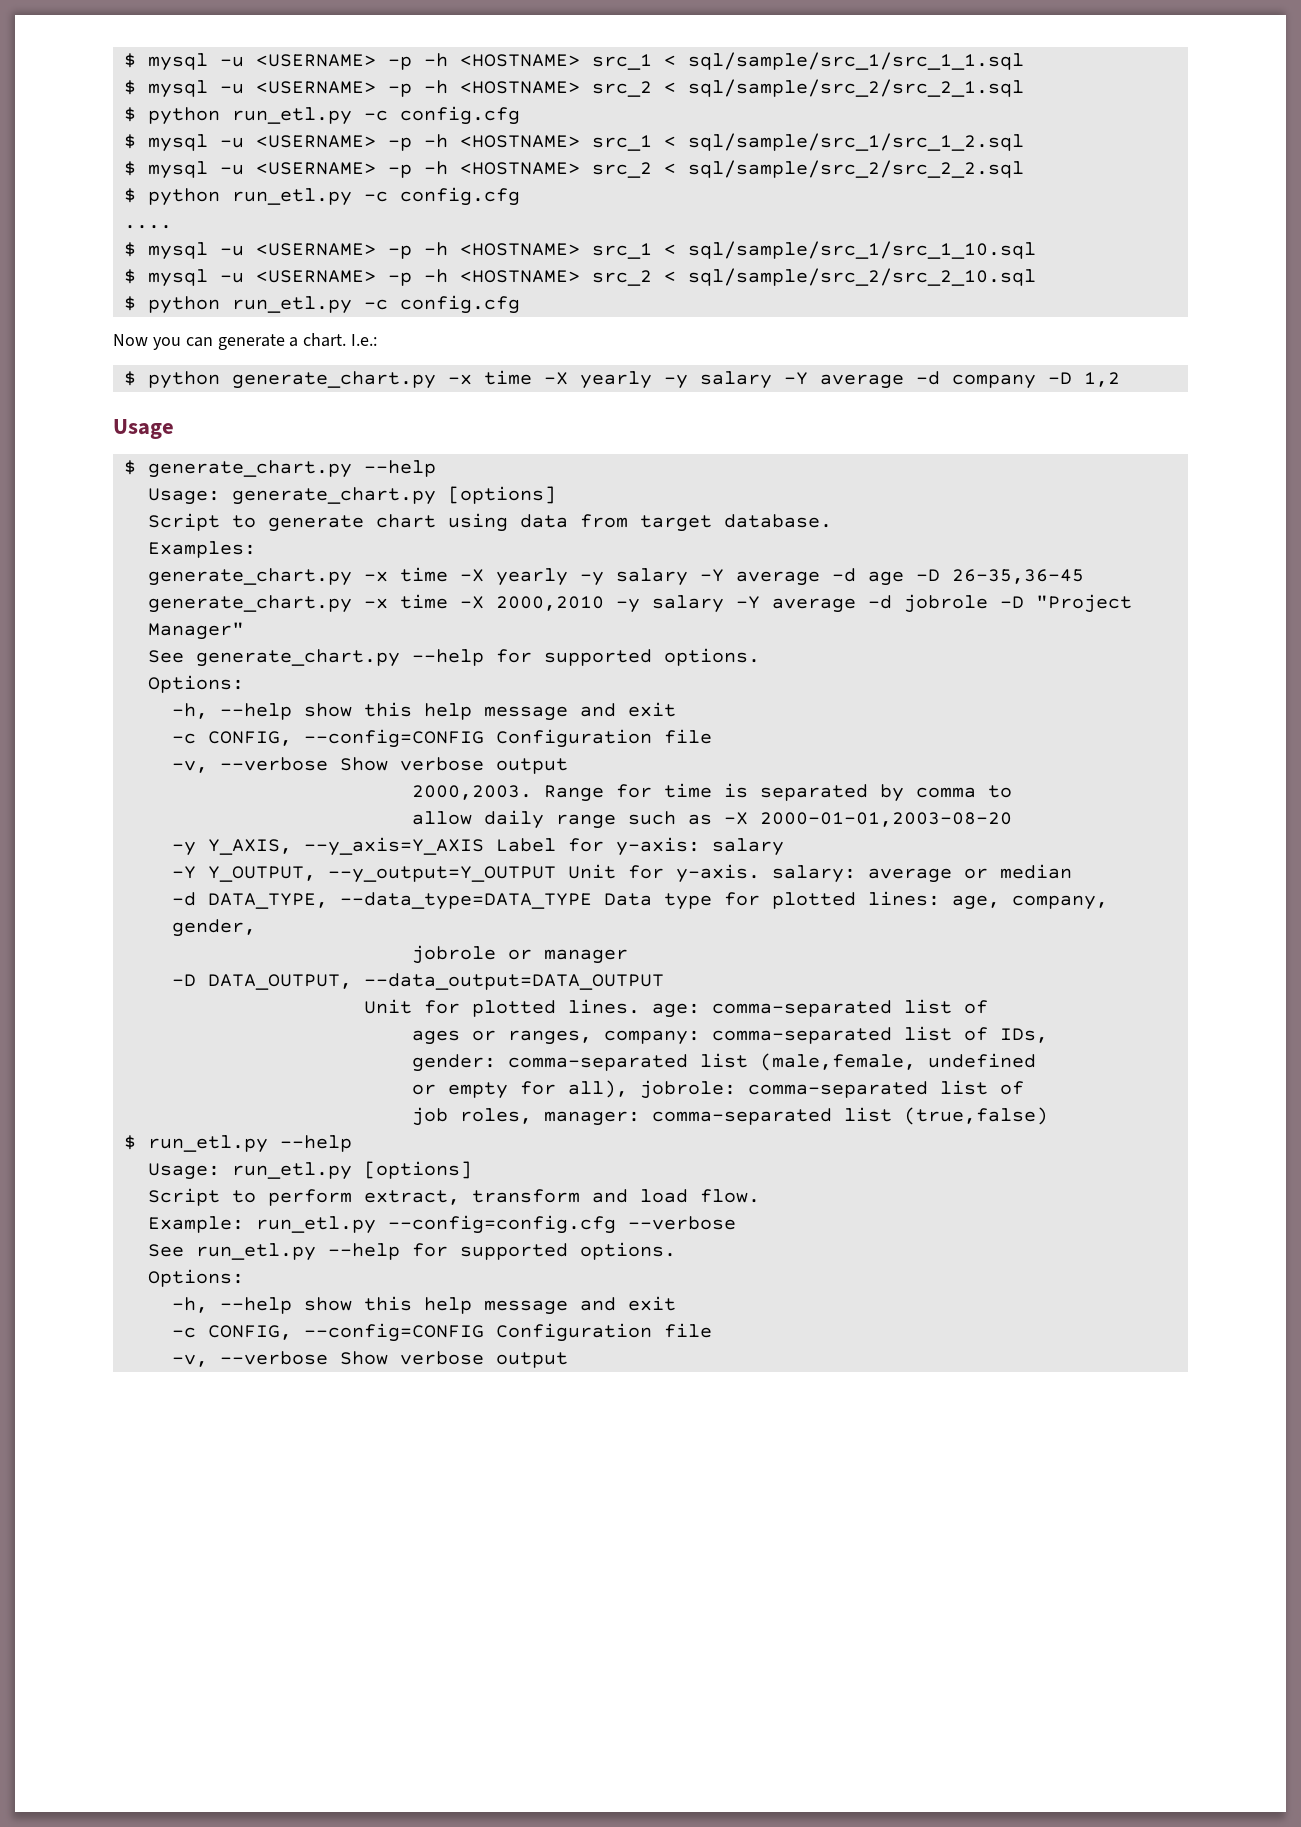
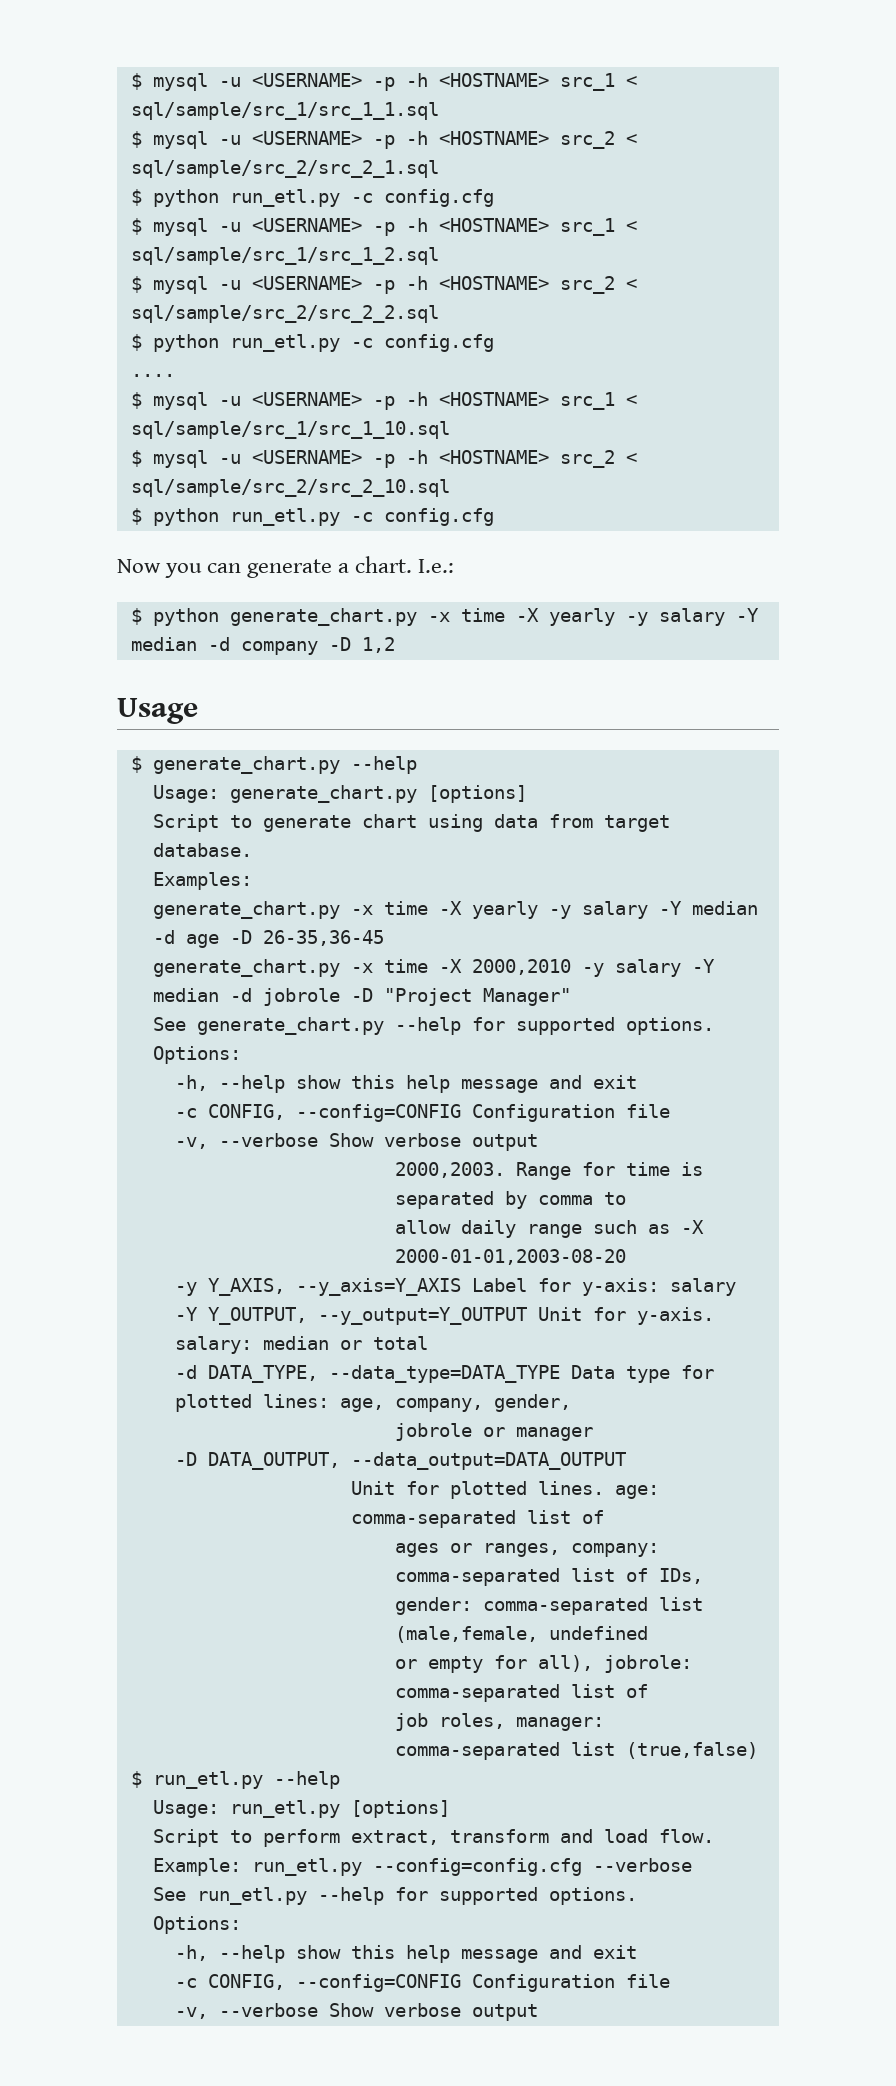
- $ python generate_chart.py -x time -X yearly -y salary -Y average -d company -D 1,2
+ $ python generate_chart.py -x time -X yearly -y salary -Y median -d company -D 1,2
- generate_chart.py -x time -X yearly -y salary -Y average -d age -D 26-35,36-45
+ generate_chart.py -x time -X yearly -y salary -Y median -d age -D 26-35,36-45
- generate_chart.py -x time -X 2000,2010 -y salary -Y average -d jobrole -D "Project Manager"
+ generate_chart.py -x time -X 2000,2010 -y salary -Y median -d jobrole -D "Project Manager"
- -Y Y_OUTPUT, --y_output=Y_OUTPUT Unit for y-axis. salary: average or median
+ -Y Y_OUTPUT, --y_output=Y_OUTPUT Unit for y-axis. salary: median or total

